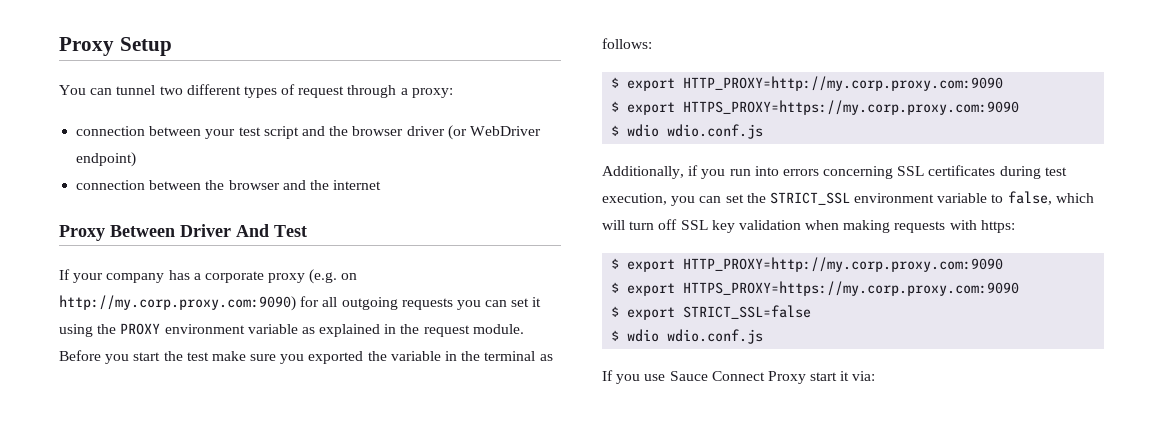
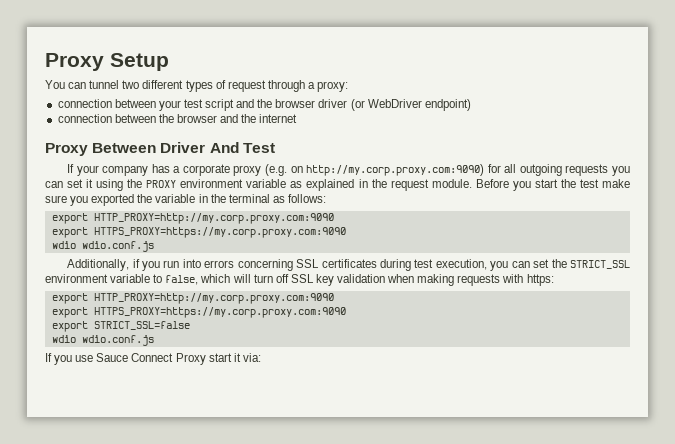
  Before you start the test make sure you exported the variable in the terminal as follows:
- $ export HTTP_PROXY=http://my.corp.proxy.com:9090
- $ export HTTPS_PROXY=https://my.corp.proxy.com:9090
- $ wdio wdio.conf.js
+ export HTTP_PROXY=http://my.corp.proxy.com:9090
+ export HTTPS_PROXY=https://my.corp.proxy.com:9090
+ wdio wdio.conf.js
  Additionally, if you run into errors concerning SSL certificates during test execution, you can set the STRICT_SSL environment variable to false, which will turn off SSL key validation when making requests with https:
- $ export HTTP_PROXY=http://my.corp.proxy.com:9090
- $ export HTTPS_PROXY=https://my.corp.proxy.com:9090
- $ export STRICT_SSL=false
- $ wdio wdio.conf.js
+ export HTTP_PROXY=http://my.corp.proxy.com:9090
+ export HTTPS_PROXY=https://my.corp.proxy.com:9090
+ export STRICT_SSL=false
+ wdio wdio.conf.js

